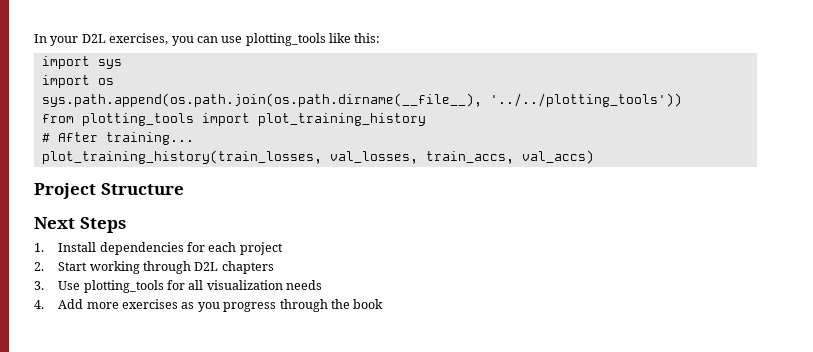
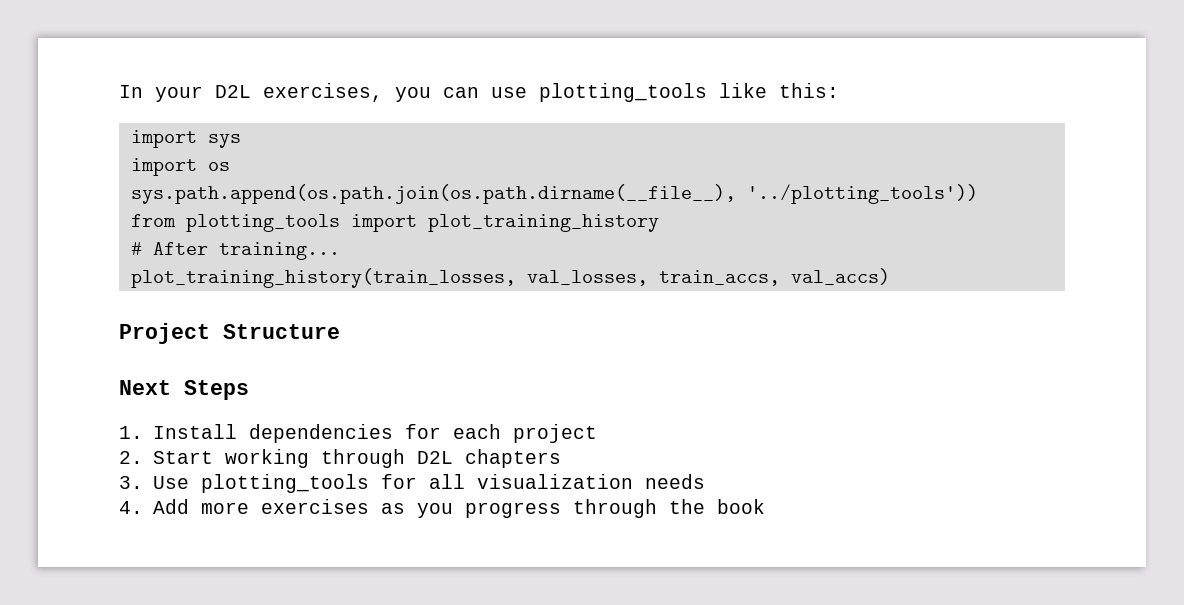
- sys.path.append(os.path.join(os.path.dirname(__file__), '../../plotting_tools'))
+ sys.path.append(os.path.join(os.path.dirname(__file__), '../plotting_tools'))

